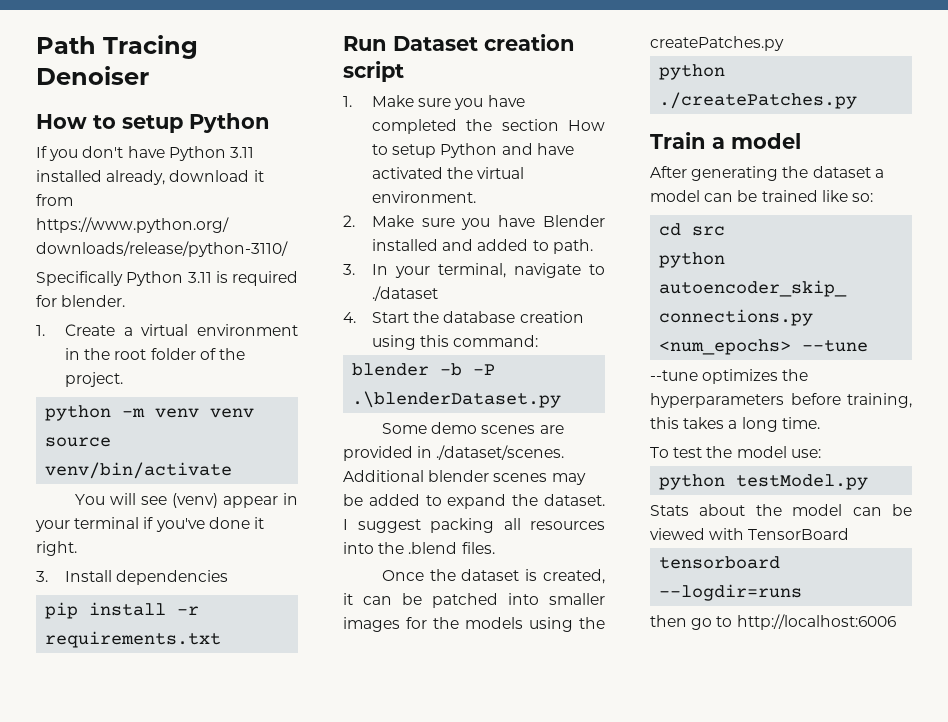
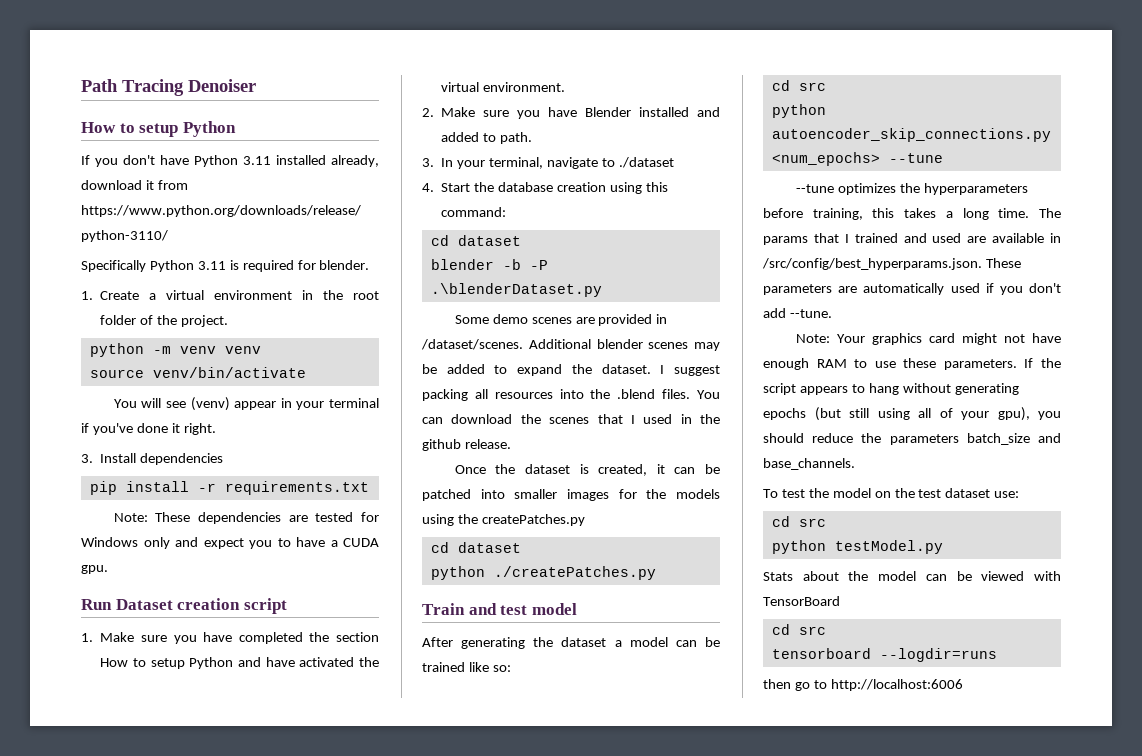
+ Note: These dependencies are tested for Windows only and expect you to have a CUDA gpu.
  4. Start the database creation using this command:
+ cd dataset
- Some demo scenes are provided in ./dataset/scenes. Additional blender scenes may be added to expand the dataset.
+ Some demo scenes are provided in /dataset/scenes. Additional blender scenes may be added to expand the dataset.
+ You can download the scenes that I used in the github release.
  Once the dataset is created, it can be patched into smaller images for the models using the createPatches.py
+ cd dataset
- Train a model
+ Train and test model
+ The params that I trained and used are available in /src/config/best_hyperparams.json. These parameters are automatically used if you don't add --tune.
+ Note: Your graphics card might not have enough RAM to use these parameters. If the script appears to hang without generating epochs (but still using all of your gpu), you should reduce the parameters batch_size and base_channels.
- To test the model use:
+ To test the model on the test dataset use:
+ cd src
  Stats about the model can be viewed with TensorBoard
+ cd src

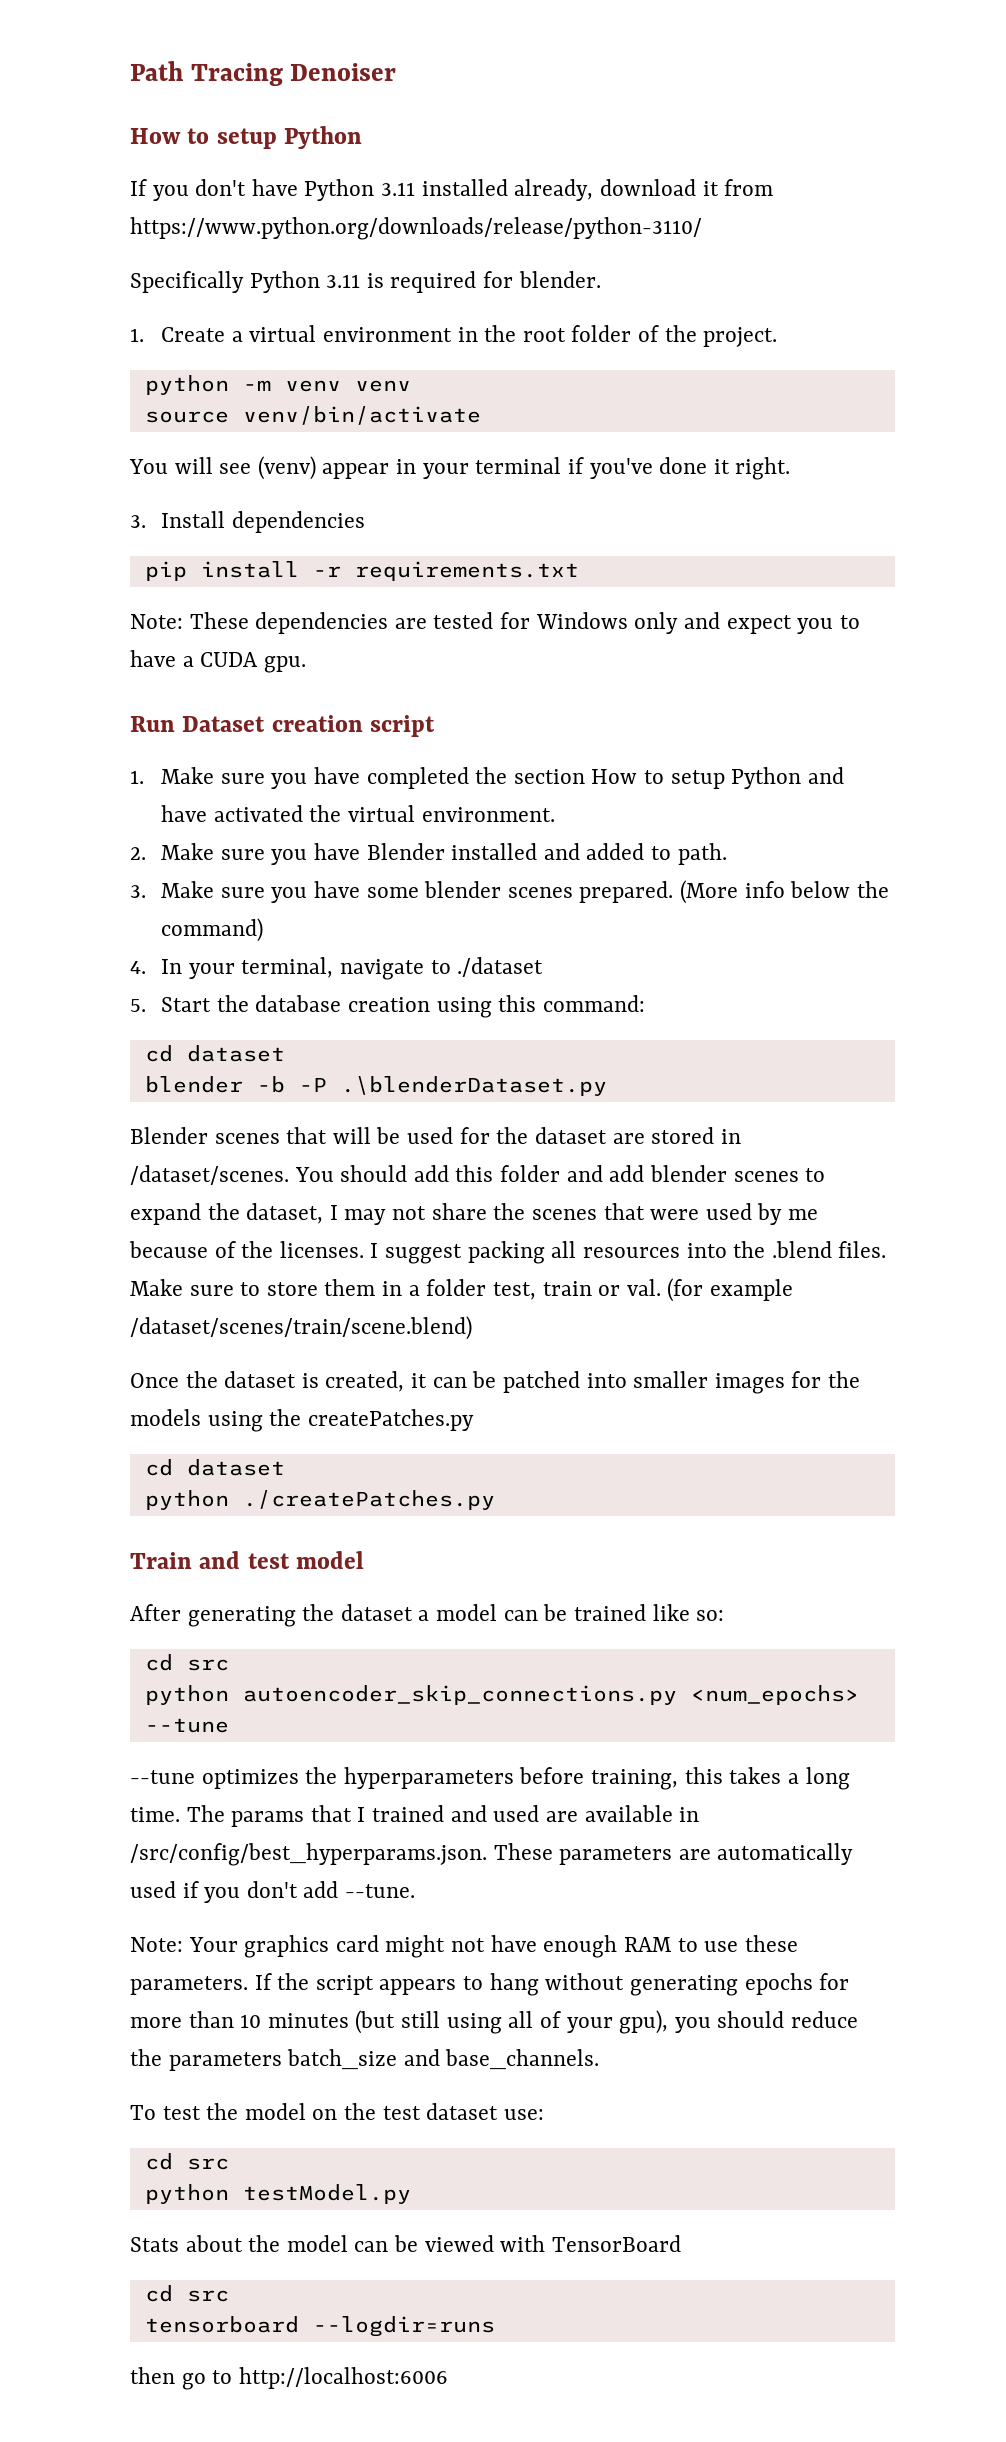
- 3. In your terminal, navigate to ./dataset
+ 3. Make sure you have some blender scenes prepared. (More info below the command)
+ 4. In your terminal, navigate to ./dataset
- 4. Start the database creation using this command:
+ 5. Start the database creation using this command:
- Some demo scenes are provided in /dataset/scenes. Additional blender scenes may be added to expand the dataset.
+ Blender scenes that will be used for the dataset are stored in /dataset/scenes. You should add this folder and add blender scenes to expand the dataset, I may not share the scenes that were used by me because of the licenses.
- You can download the scenes that I used in the github release.
+ Make sure to store them in a folder test, train or val. (for example /dataset/scenes/train/scene.blend)
- If the script appears to hang without generating epochs (but still using all of your gpu), you should reduce the parameters batch_size and base_channels.
+ If the script appears to hang without generating epochs for more than 10 minutes (but still using all of your gpu), you should reduce the parameters batch_size and base_channels.

